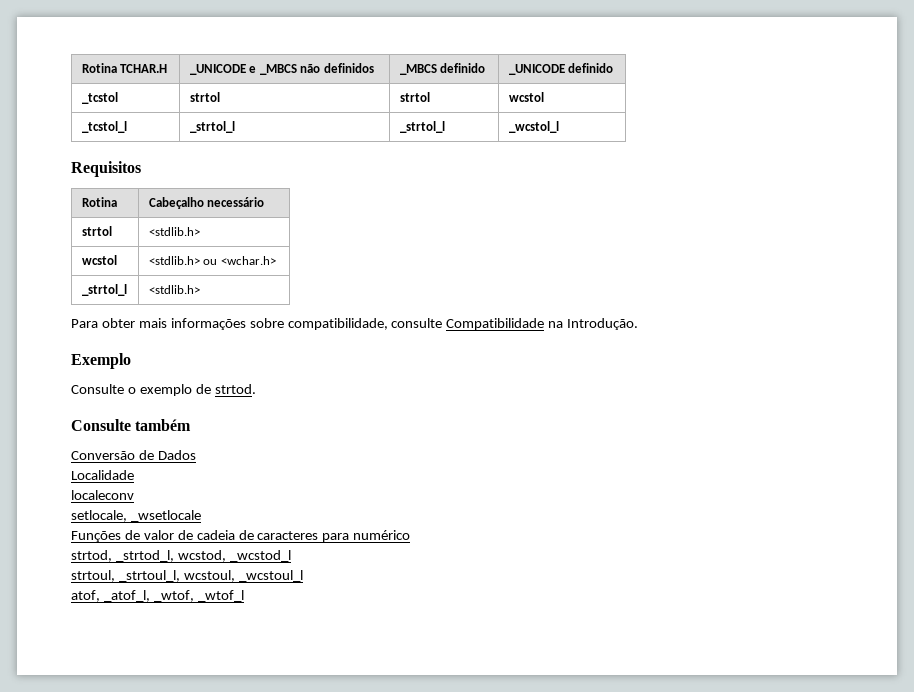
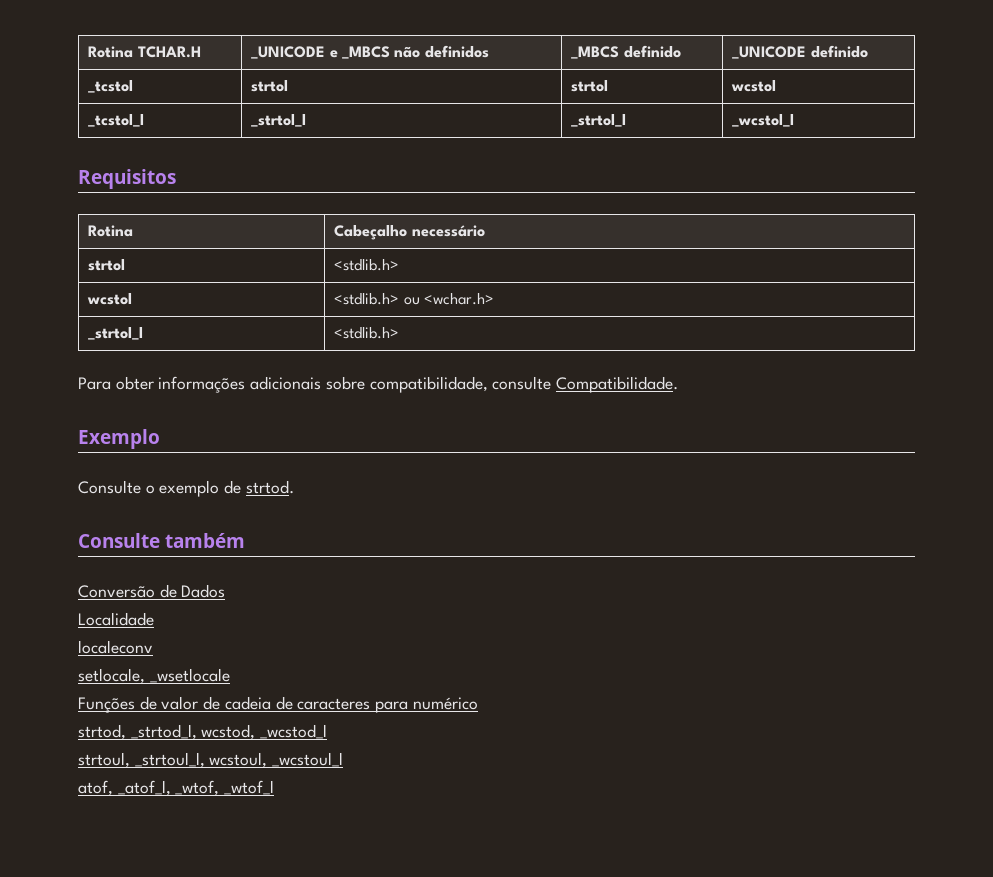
- Para obter mais informações sobre compatibilidade, consulte Compatibilidade na Introdução.
+ Para obter informações adicionais sobre compatibilidade, consulte Compatibilidade.

